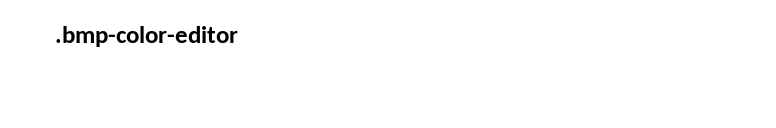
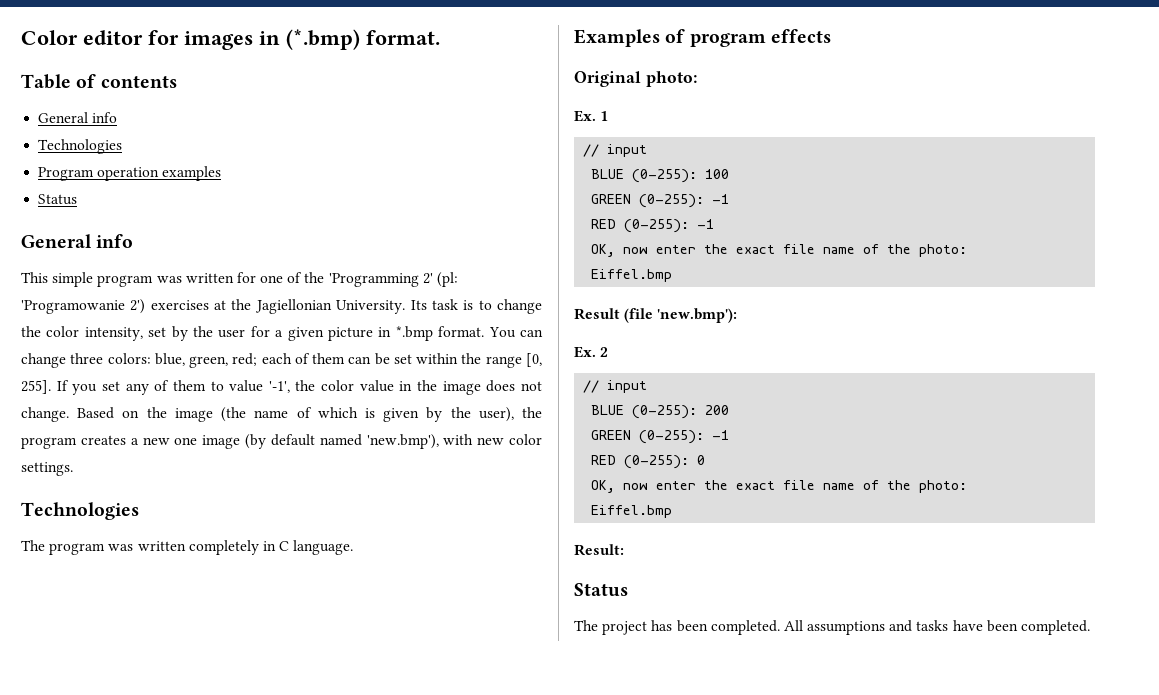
- .bmp-color-editor
+ Color editor for images in (*.bmp) format.
+ Table of contents
+ General info
+ Technologies
+ Program operation examples
+ Status
+ General info
+ This simple program was written for one of the 'Programming 2' (pl: 'Programowanie 2') exercises at the Jagiellonian University. Its task is to change the color intensity, set by the user for a given picture in *.bmp format. You can change three colors: blue, green, red; each of them can be set within the range [0, 255]. If you set any of them to value '-1', the color value in the image does not change. Based on the image (the name of which is given by the user), the program creates a new one image (by default named 'new.bmp'), with new color settings.
+ Technologies
+ The program was written completely in C language.
+ Examples of program effects
+ Original photo:
+ Ex. 1
+ // input
+ BLUE (0-255): 100
+ GREEN (0-255): -1
+ RED (0-255): -1
+ OK, now enter the exact file name of the photo:
+ Eiffel.bmp
+ Result (file 'new.bmp'):
+ Ex. 2
+ // input
+ BLUE (0-255): 200
+ GREEN (0-255): -1
+ RED (0-255): 0
+ OK, now enter the exact file name of the photo:
+ Eiffel.bmp
+ Result:
+ Status
+ The project has been completed. All assumptions and tasks have been completed.

